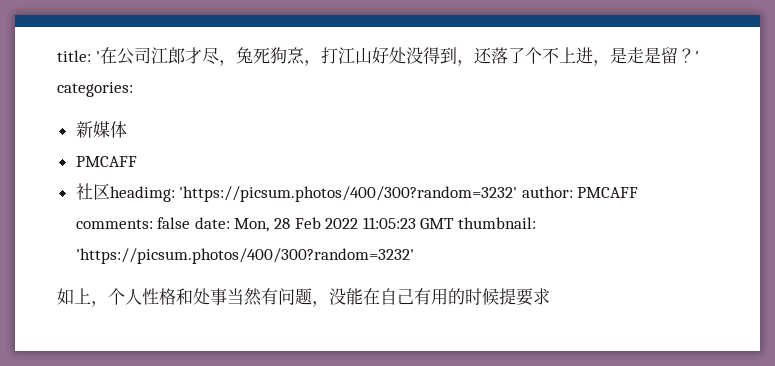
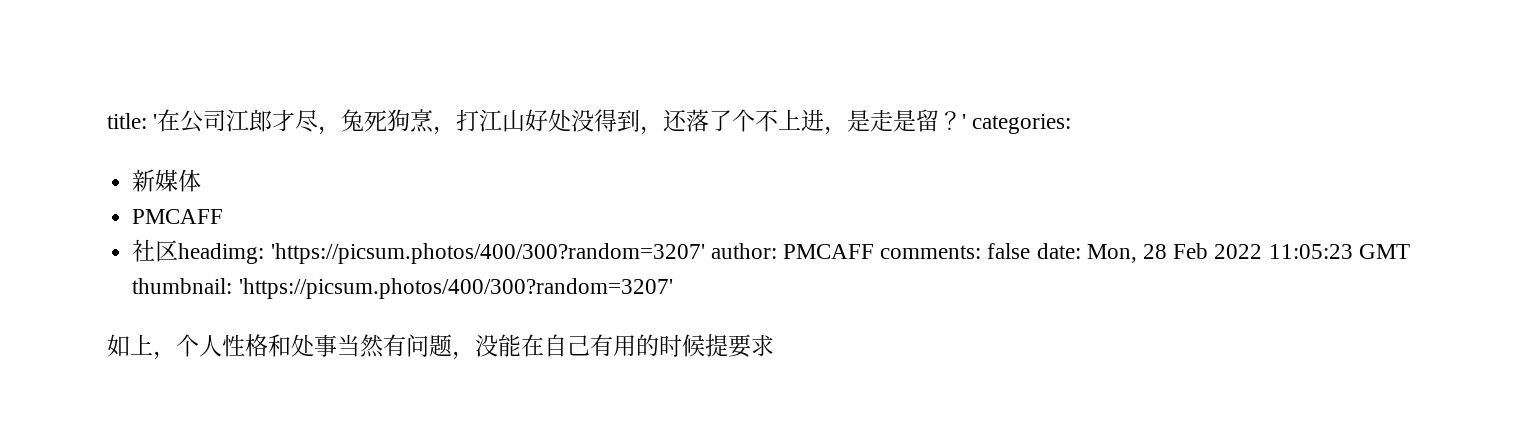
- 社区headimg: 'https://picsum.photos/400/300?random=3232' author: PMCAFF comments: false date: Mon, 28 Feb 2022 11:05:23 GMT thumbnail: 'https://picsum.photos/400/300?random=3232'
+ 社区headimg: 'https://picsum.photos/400/300?random=3207' author: PMCAFF comments: false date: Mon, 28 Feb 2022 11:05:23 GMT thumbnail: 'https://picsum.photos/400/300?random=3207'

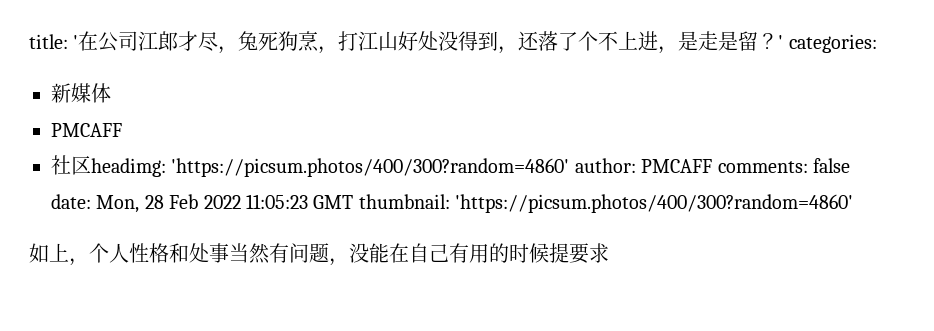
- 社区headimg: 'https://picsum.photos/400/300?random=3207' author: PMCAFF comments: false date: Mon, 28 Feb 2022 11:05:23 GMT thumbnail: 'https://picsum.photos/400/300?random=3207'
+ 社区headimg: 'https://picsum.photos/400/300?random=4860' author: PMCAFF comments: false date: Mon, 28 Feb 2022 11:05:23 GMT thumbnail: 'https://picsum.photos/400/300?random=4860'

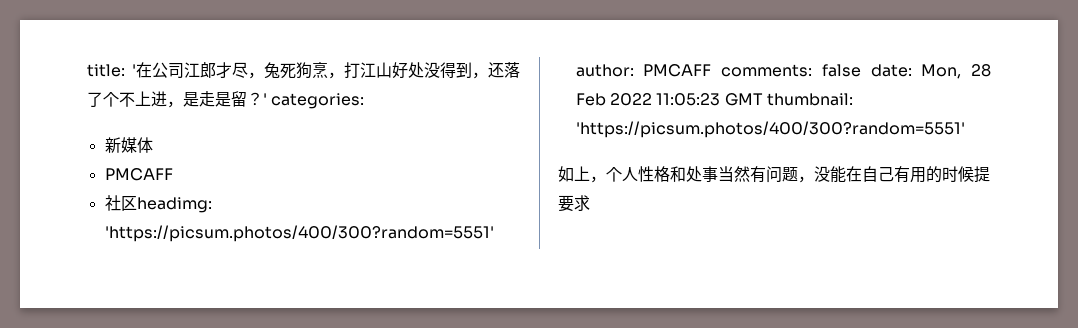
- 社区headimg: 'https://picsum.photos/400/300?random=4860' author: PMCAFF comments: false date: Mon, 28 Feb 2022 11:05:23 GMT thumbnail: 'https://picsum.photos/400/300?random=4860'
+ 社区headimg: 'https://picsum.photos/400/300?random=5551' author: PMCAFF comments: false date: Mon, 28 Feb 2022 11:05:23 GMT thumbnail: 'https://picsum.photos/400/300?random=5551'

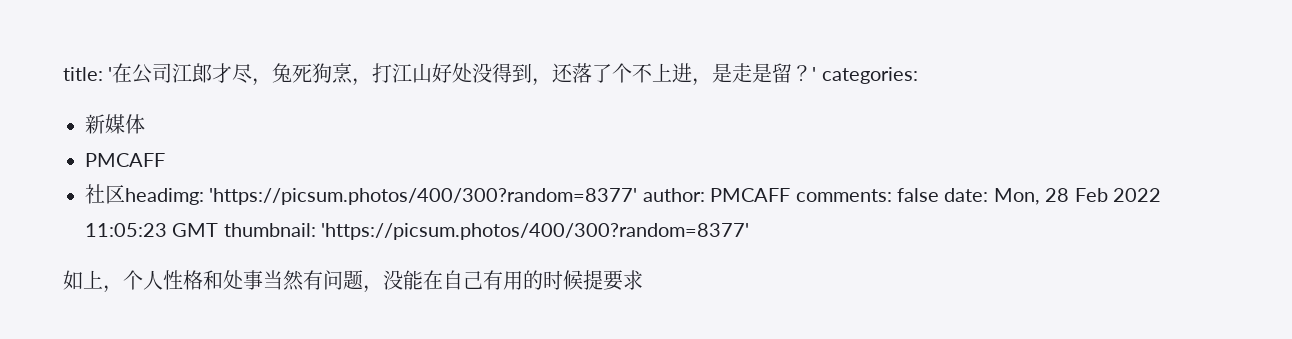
- 社区headimg: 'https://picsum.photos/400/300?random=5551' author: PMCAFF comments: false date: Mon, 28 Feb 2022 11:05:23 GMT thumbnail: 'https://picsum.photos/400/300?random=5551'
+ 社区headimg: 'https://picsum.photos/400/300?random=8377' author: PMCAFF comments: false date: Mon, 28 Feb 2022 11:05:23 GMT thumbnail: 'https://picsum.photos/400/300?random=8377'

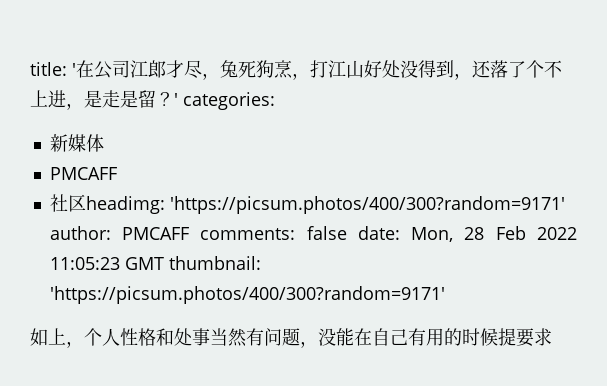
- 社区headimg: 'https://picsum.photos/400/300?random=8377' author: PMCAFF comments: false date: Mon, 28 Feb 2022 11:05:23 GMT thumbnail: 'https://picsum.photos/400/300?random=8377'
+ 社区headimg: 'https://picsum.photos/400/300?random=9171' author: PMCAFF comments: false date: Mon, 28 Feb 2022 11:05:23 GMT thumbnail: 'https://picsum.photos/400/300?random=9171'

